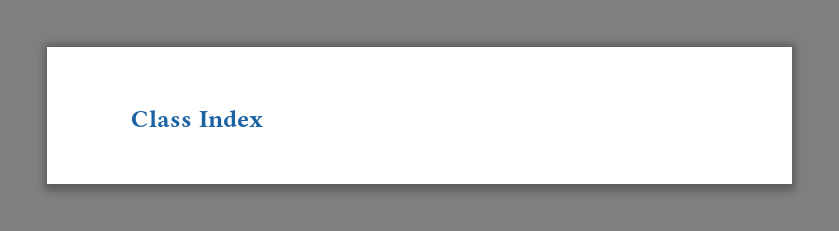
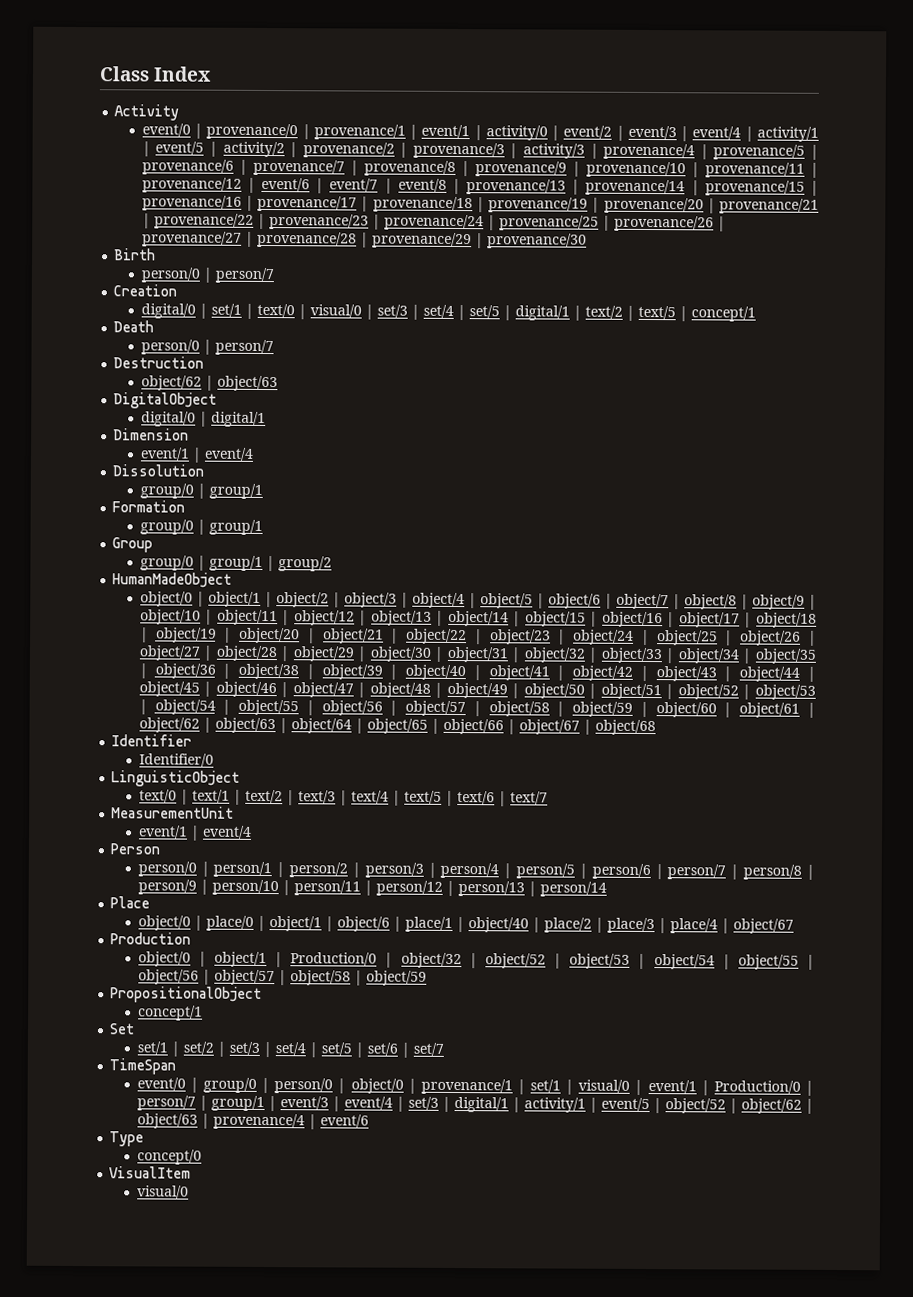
+ Activity
+ event/0 | provenance/0 | provenance/1 | event/1 | activity/0 | event/2 | event/3 | event/4 | activity/1 | event/5 | activity/2 | provenance/2 | provenance/3 | activity/3 | provenance/4 | provenance/5 | provenance/6 | provenance/7 | provenance/8 | provenance/9 | provenance/10 | provenance/11 | provenance/12 | event/6 | event/7 | event/8 | provenance/13 | provenance/14 | provenance/15 | provenance/16 | provenance/17 | provenance/18 | provenance/19 | provenance/20 | provenance/21 | provenance/22 | provenance/23 | provenance/24 | provenance/25 | provenance/26 | provenance/27 | provenance/28 | provenance/29 | provenance/30
+ Birth
+ person/0 | person/7
+ Creation
+ digital/0 | set/1 | text/0 | visual/0 | set/3 | set/4 | set/5 | digital/1 | text/2 | text/5 | concept/1
+ Death
+ person/0 | person/7
+ Destruction
+ object/62 | object/63
+ DigitalObject
+ digital/0 | digital/1
+ Dimension
+ event/1 | event/4
+ Dissolution
+ group/0 | group/1
+ Formation
+ group/0 | group/1
+ Group
+ group/0 | group/1 | group/2
+ HumanMadeObject
+ object/0 | object/1 | object/2 | object/3 | object/4 | object/5 | object/6 | object/7 | object/8 | object/9 | object/10 | object/11 | object/12 | object/13 | object/14 | object/15 | object/16 | object/17 | object/18 | object/19 | object/20 | object/21 | object/22 | object/23 | object/24 | object/25 | object/26 | object/27 | object/28 | object/29 | object/30 | object/31 | object/32 | object/33 | object/34 | object/35 | object/36 | object/38 | object/39 | object/40 | object/41 | object/42 | object/43 | object/44 | object/45 | object/46 | object/47 | object/48 | object/49 | object/50 | object/51 | object/52 | object/53 | object/54 | object/55 | object/56 | object/57 | object/58 | object/59 | object/60 | object/61 | object/62 | object/63 | object/64 | object/65 | object/66 | object/67 | object/68
+ Identifier
+ Identifier/0
+ LinguisticObject
+ text/0 | text/1 | text/2 | text/3 | text/4 | text/5 | text/6 | text/7
+ MeasurementUnit
+ event/1 | event/4
+ Person
+ person/0 | person/1 | person/2 | person/3 | person/4 | person/5 | person/6 | person/7 | person/8 | person/9 | person/10 | person/11 | person/12 | person/13 | person/14
+ Place
+ object/0 | place/0 | object/1 | object/6 | place/1 | object/40 | place/2 | place/3 | place/4 | object/67
+ Production
+ object/0 | object/1 | Production/0 | object/32 | object/52 | object/53 | object/54 | object/55 | object/56 | object/57 | object/58 | object/59
+ PropositionalObject
+ concept/1
+ Set
+ set/1 | set/2 | set/3 | set/4 | set/5 | set/6 | set/7
+ TimeSpan
+ event/0 | group/0 | person/0 | object/0 | provenance/1 | set/1 | visual/0 | event/1 | Production/0 | person/7 | group/1 | event/3 | event/4 | set/3 | digital/1 | activity/1 | event/5 | object/52 | object/62 | object/63 | provenance/4 | event/6
+ Type
+ concept/0
+ VisualItem
+ visual/0

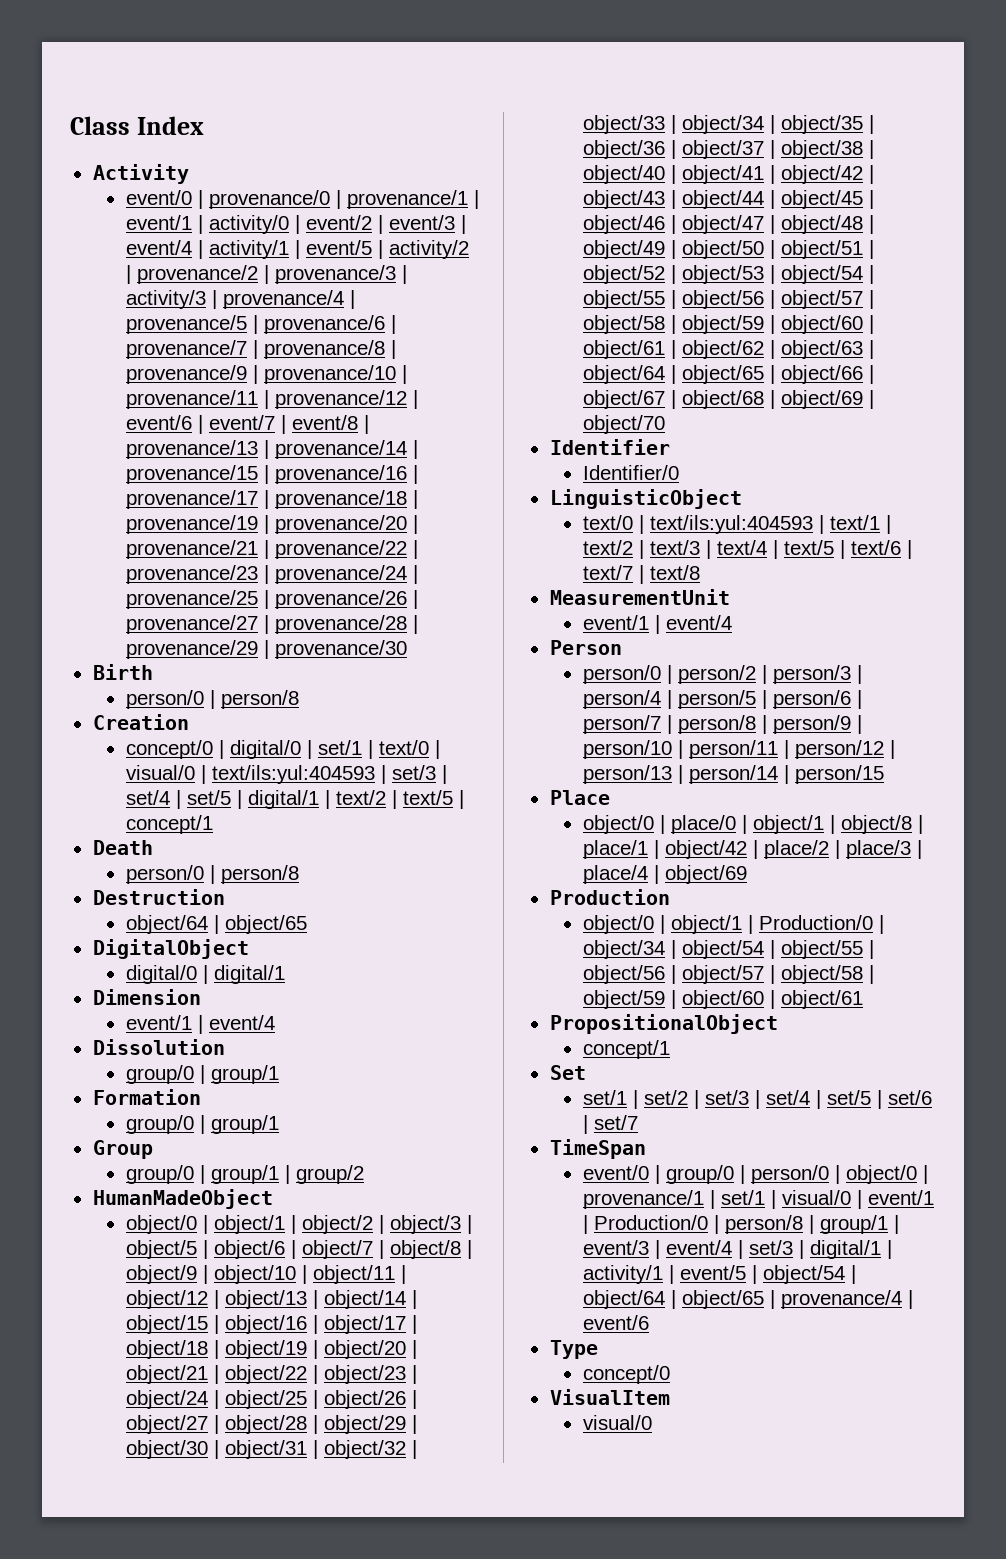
  Birth
- person/0 | person/7
+ person/0 | person/8
- digital/0 | set/1 | text/0 | visual/0 | set/3 | set/4 | set/5 | digital/1 | text/2 | text/5 | concept/1
+ concept/0 | digital/0 | set/1 | text/0 | visual/0 | text/ils:yul:404593 | set/3 | set/4 | set/5 | digital/1 | text/2 | text/5 | concept/1
  Death
- person/0 | person/7
+ person/0 | person/8
  Destruction
- object/62 | object/63
+ object/64 | object/65
- object/0 | object/1 | object/2 | object/3 | object/4 | object/5 | object/6 | object/7 | object/8 | object/9 | object/10 | object/11 | object/12 | object/13 | object/14 | object/15 | object/16 | object/17 | object/18 | object/19 | object/20 | object/21 | object/22 | object/23 | object/24 | object/25 | object/26 | object/27 | object/28 | object/29 | object/30 | object/31 | object/32 | object/33 | object/34 | object/35 | object/36 | object/38 | object/39 | object/40 | object/41 | object/42 | object/43 | object/44 | object/45 | object/46 | object/47 | object/48 | object/49 | object/50 | object/51 | object/52 | object/53 | object/54 | object/55 | object/56 | object/57 | object/58 | object/59 | object/60 | object/61 | object/62 | object/63 | object/64 | object/65 | object/66 | object/67 | object/68
+ object/0 | object/1 | object/2 | object/3 | object/5 | object/6 | object/7 | object/8 | object/9 | object/10 | object/11 | object/12 | object/13 | object/14 | object/15 | object/16 | object/17 | object/18 | object/19 | object/20 | object/21 | object/22 | object/23 | object/24 | object/25 | object/26 | object/27 | object/28 | object/29 | object/30 | object/31 | object/32 | object/33 | object/34 | object/35 | object/36 | object/37 | object/38 | object/40 | object/41 | object/42 | object/43 | object/44 | object/45 | object/46 | object/47 | object/48 | object/49 | object/50 | object/51 | object/52 | object/53 | object/54 | object/55 | object/56 | object/57 | object/58 | object/59 | object/60 | object/61 | object/62 | object/63 | object/64 | object/65 | object/66 | object/67 | object/68 | object/69 | object/70
- text/0 | text/1 | text/2 | text/3 | text/4 | text/5 | text/6 | text/7
+ text/0 | text/ils:yul:404593 | text/1 | text/2 | text/3 | text/4 | text/5 | text/6 | text/7 | text/8
- person/0 | person/1 | person/2 | person/3 | person/4 | person/5 | person/6 | person/7 | person/8 | person/9 | person/10 | person/11 | person/12 | person/13 | person/14
+ person/0 | person/2 | person/3 | person/4 | person/5 | person/6 | person/7 | person/8 | person/9 | person/10 | person/11 | person/12 | person/13 | person/14 | person/15
- object/0 | place/0 | object/1 | object/6 | place/1 | object/40 | place/2 | place/3 | place/4 | object/67
+ object/0 | place/0 | object/1 | object/8 | place/1 | object/42 | place/2 | place/3 | place/4 | object/69
- object/0 | object/1 | Production/0 | object/32 | object/52 | object/53 | object/54 | object/55 | object/56 | object/57 | object/58 | object/59
+ object/0 | object/1 | Production/0 | object/34 | object/54 | object/55 | object/56 | object/57 | object/58 | object/59 | object/60 | object/61
- event/0 | group/0 | person/0 | object/0 | provenance/1 | set/1 | visual/0 | event/1 | Production/0 | person/7 | group/1 | event/3 | event/4 | set/3 | digital/1 | activity/1 | event/5 | object/52 | object/62 | object/63 | provenance/4 | event/6
+ event/0 | group/0 | person/0 | object/0 | provenance/1 | set/1 | visual/0 | event/1 | Production/0 | person/8 | group/1 | event/3 | event/4 | set/3 | digital/1 | activity/1 | event/5 | object/54 | object/64 | object/65 | provenance/4 | event/6

